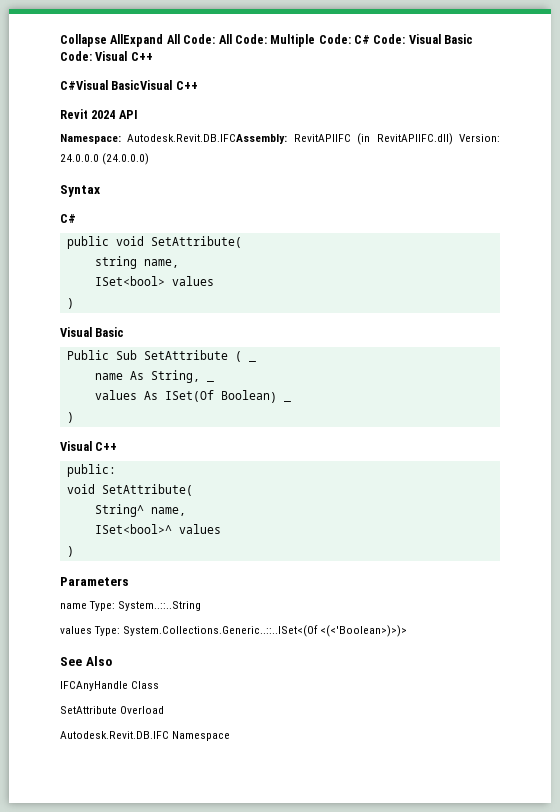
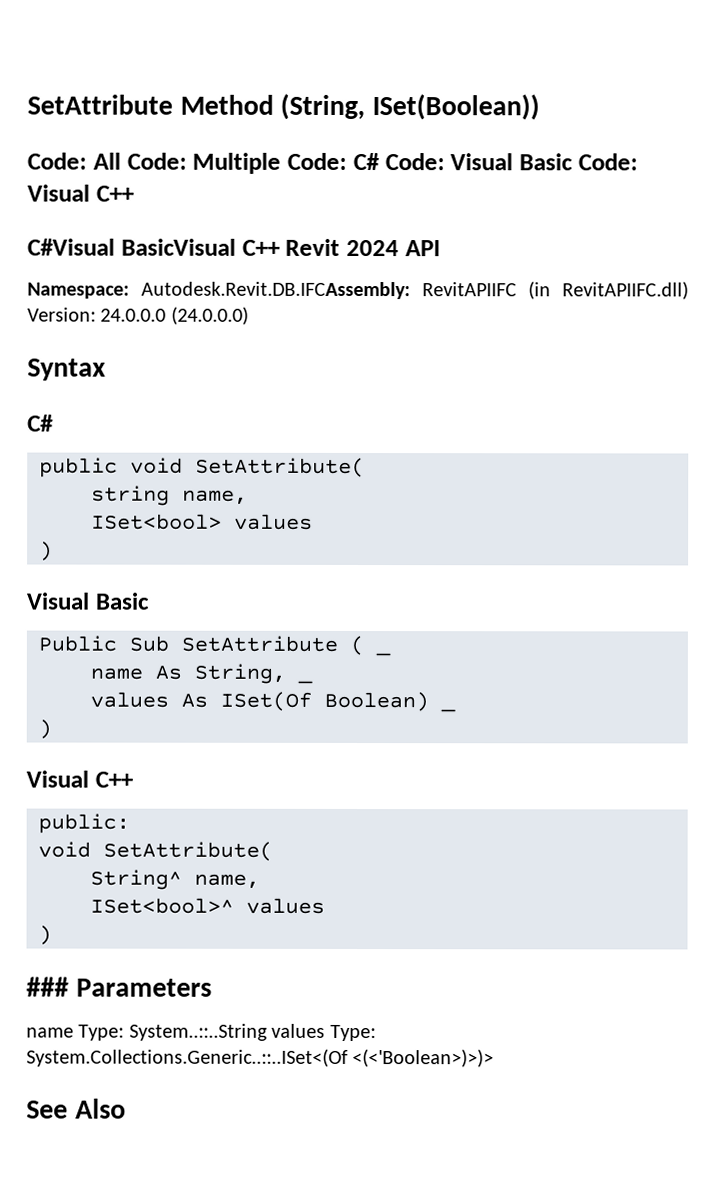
- Collapse AllExpand All Code: All Code: Multiple Code: C# Code: Visual Basic Code: Visual C++
+ SetAttribute Method (String, ISet(Boolean))
+ Code: All Code: Multiple Code: C# Code: Visual Basic Code: Visual C++
- C#Visual BasicVisual C++
- Revit 2024 API
+ C#Visual BasicVisual C++ Revit 2024 API
- Parameters
+ ### Parameters
- name Type: System..::..String
- values Type: System.Collections.Generic..::..ISet<(Of <(<'Boolean>)>)>
+ name Type: System..::..String values Type: System.Collections.Generic..::..ISet<(Of <(<'Boolean>)>)>
- IFCAnyHandle Class
- SetAttribute Overload
- Autodesk.Revit.DB.IFC Namespace

